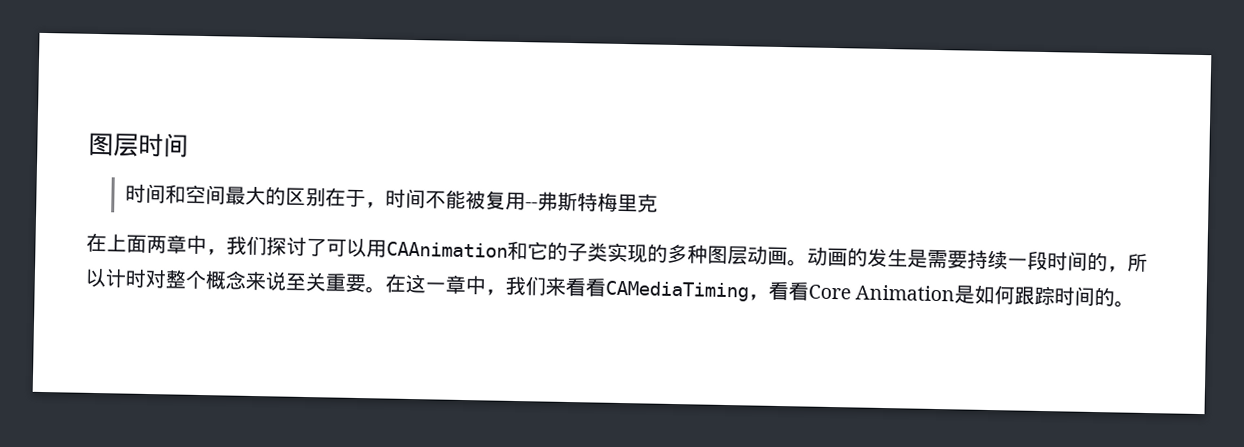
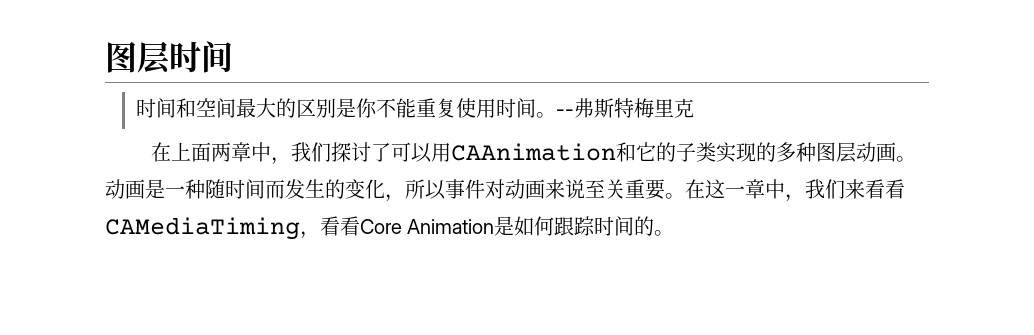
- 时间和空间最大的区别在于，时间不能被复用--弗斯特梅里克
+ 时间和空间最大的区别是你不能重复使用时间。--弗斯特梅里克
- 动画的发生是需要持续一段时间的，所以计时对整个概念来说至关重要。
+ 动画是一种随时间而发生的变化，所以事件对动画来说至关重要。

